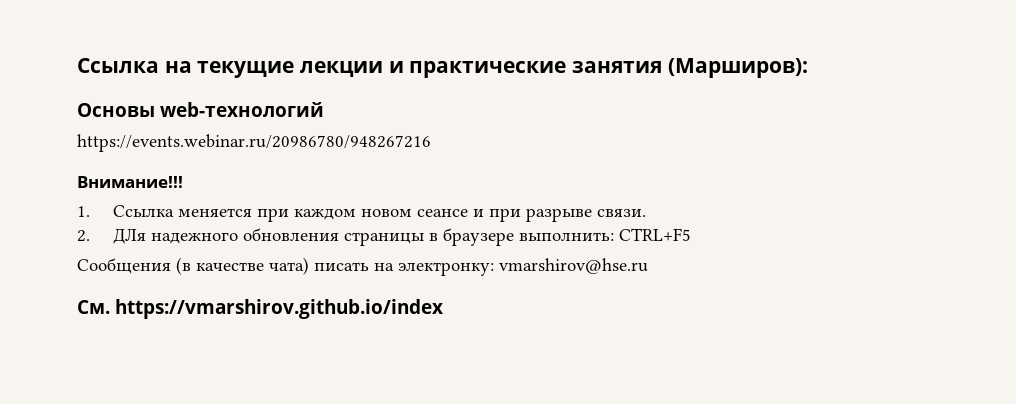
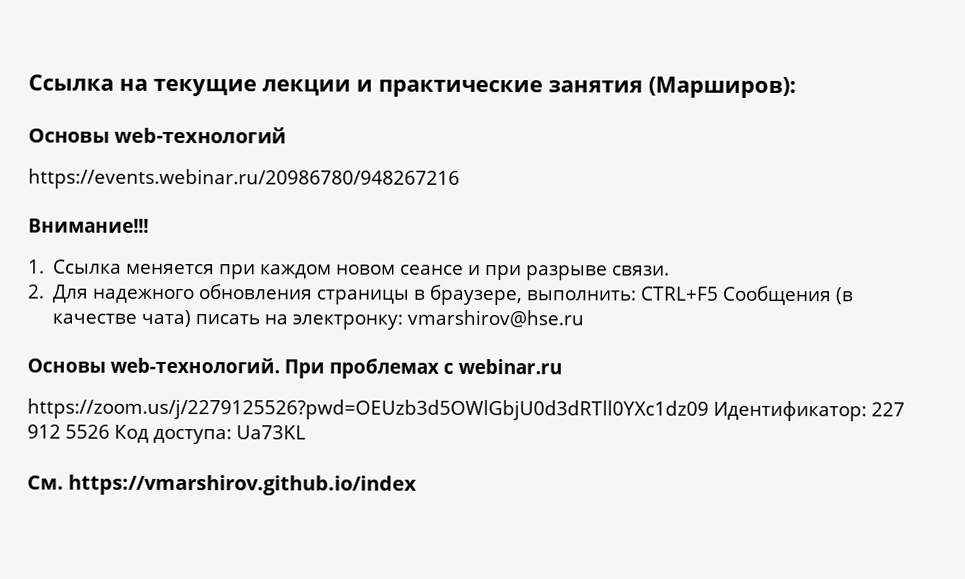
- 2. ДЛя надежного обновления страницы в браузере выполнить: CTRL+F5
- Сообщения (в качестве чата) писать на электронку: vmarshirov@hse.ru
+ 2. Для надежного обновления страницы в браузере, выполнить: CTRL+F5 Сообщения (в качестве чата) писать на электронку: vmarshirov@hse.ru
+ Основы web-технологий. При проблемах с webinar.ru
+ https://zoom.us/j/2279125526?pwd=OEUzb3d5OWlGbjU0d3dRTll0YXc1dz09 Идентификатор: 227 912 5526 Код доступа: Ua73KL

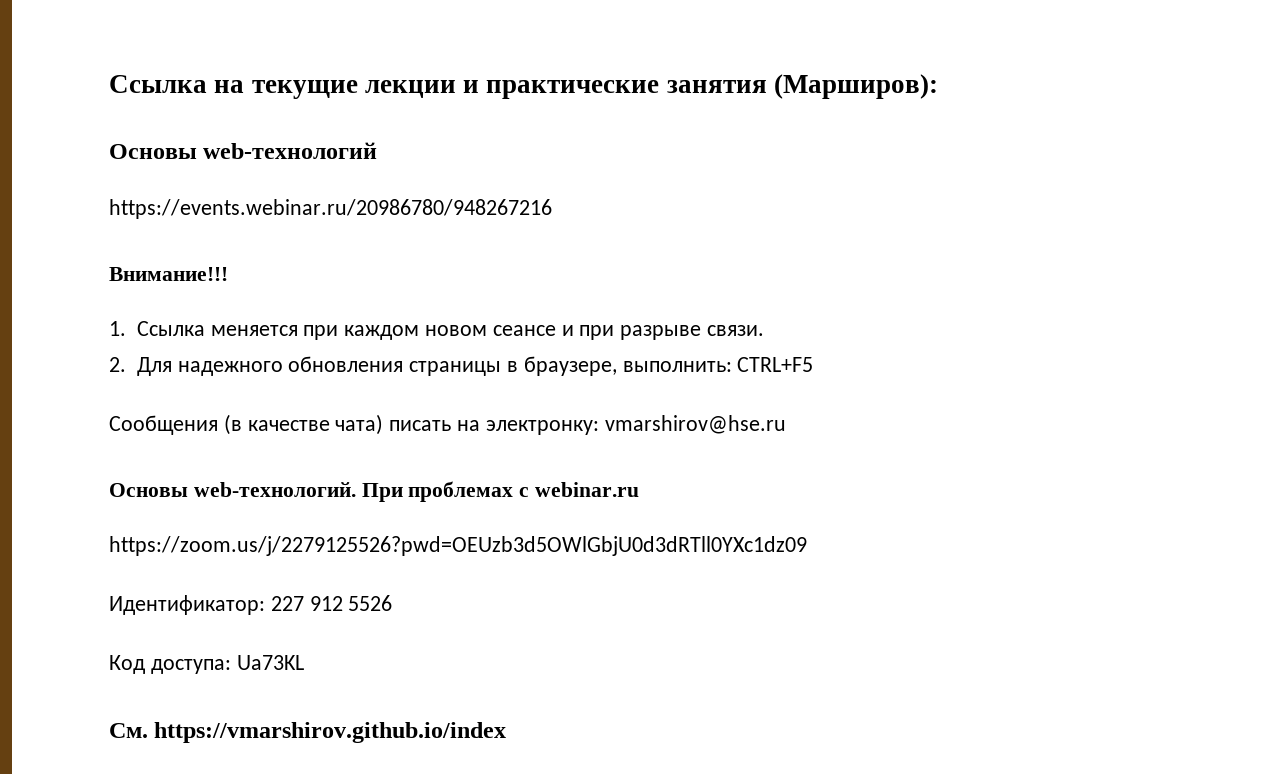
- 2. Для надежного обновления страницы в браузере, выполнить: CTRL+F5 Сообщения (в качестве чата) писать на электронку: vmarshirov@hse.ru
+ 2. Для надежного обновления страницы в браузере, выполнить: CTRL+F5
+ Сообщения (в качестве чата) писать на электронку: vmarshirov@hse.ru
- https://zoom.us/j/2279125526?pwd=OEUzb3d5OWlGbjU0d3dRTll0YXc1dz09 Идентификатор: 227 912 5526 Код доступа: Ua73KL
+ https://zoom.us/j/2279125526?pwd=OEUzb3d5OWlGbjU0d3dRTll0YXc1dz09
+ Идентификатор: 227 912 5526
+ Код доступа: Ua73KL

